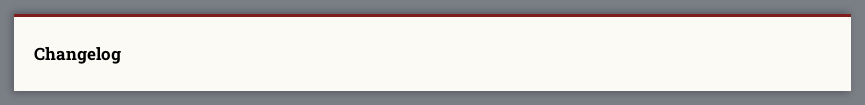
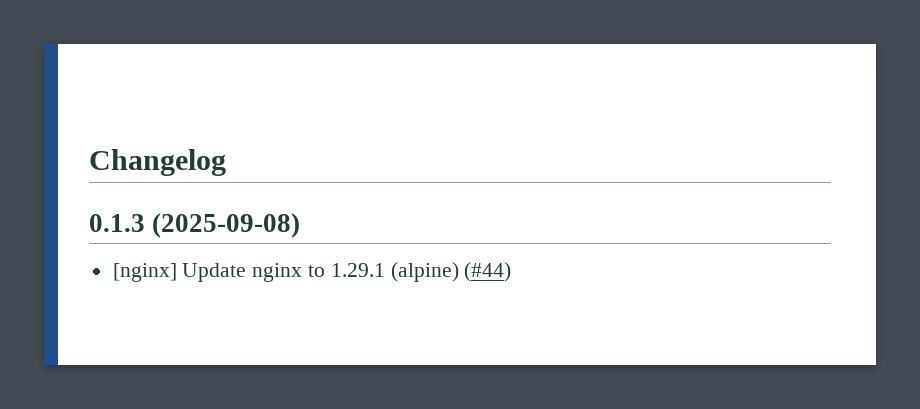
+ 0.1.3 (2025-09-08)
+ [nginx] Update nginx to 1.29.1 (alpine) (#44)

